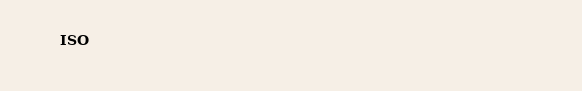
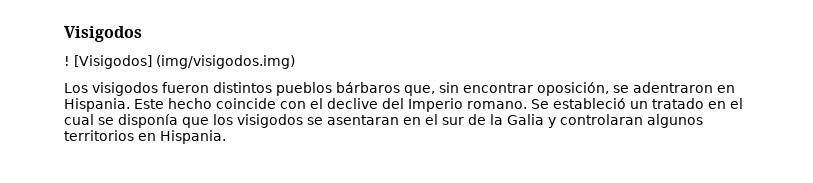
- ISO
+ Visigodos
+ ! [Visigodos] (img/visigodos.img)
+ Los visigodos fueron distintos pueblos bárbaros que, sin encontrar oposición, se adentraron en Hispania. Este hecho coincide con el declive del Imperio romano. Se estableció un tratado en el cual se disponía que los visigodos se asentaran en el sur de la Galia y controlaran algunos territorios en Hispania.

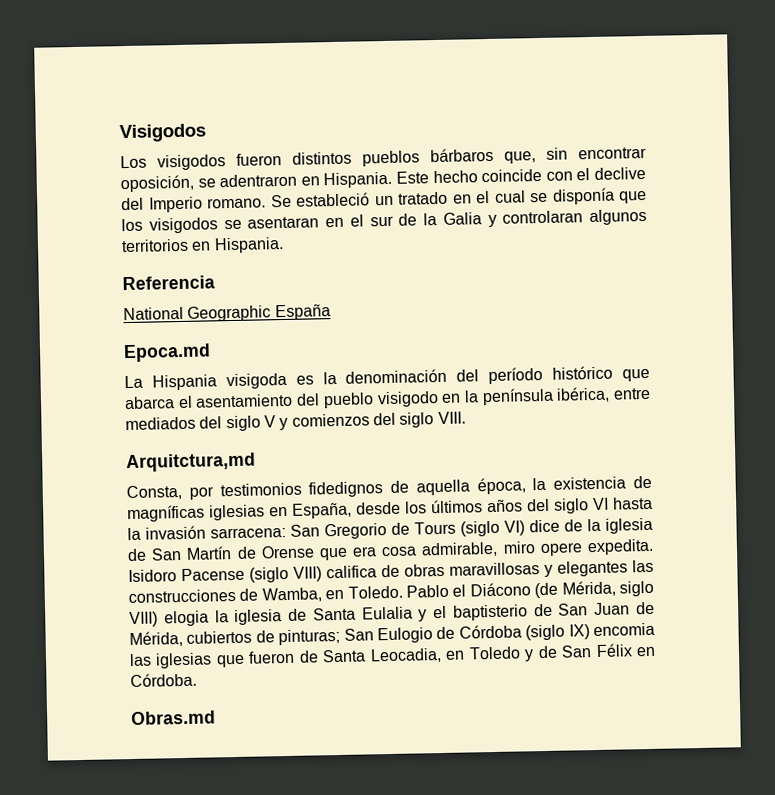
- ! [Visigodos] (img/visigodos.img)
+ Referencia
+ National Geographic España
+ Epoca.md
+ La Hispania visigoda es la denominación del período histórico que abarca el asentamiento del pueblo visigodo en la península ibérica, entre mediados del siglo V y comienzos del siglo VIII.
+ Arquitctura,md
+ Consta, por testimonios fidedignos de aquella época, la existencia de magníficas iglesias en España, desde los últimos años del siglo VI hasta la invasión sarracena: San Gregorio de Tours (siglo VI) dice de la iglesia de San Martín de Orense que era cosa admirable, miro opere expedita. Isidoro Pacense (siglo VIII) califica de obras maravillosas y elegantes las construcciones de Wamba, en Toledo. Pablo el Diácono (de Mérida, siglo VIII) elogia la iglesia de Santa Eulalia y el baptisterio de San Juan de Mérida, cubiertos de pinturas; San Eulogio de Córdoba (siglo IX) encomia las iglesias que fueron de Santa Leocadia, en Toledo y de San Félix en Córdoba.
+ Obras.md

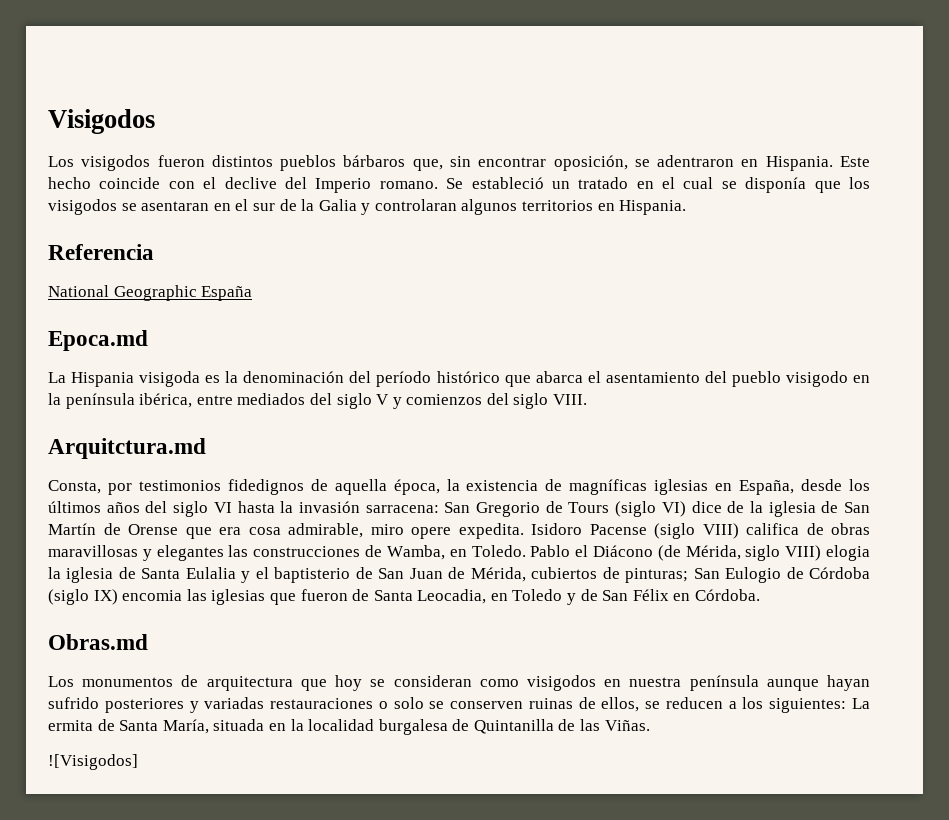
- Arquitctura,md
+ Arquitctura.md
+ Los monumentos de arquitectura que hoy se consideran como visigodos en nuestra península aunque hayan sufrido posteriores y variadas restauraciones o solo se conserven ruinas de ellos, se reducen a los siguientes: La ermita de Santa María, situada en la localidad burgalesa de Quintanilla de las Viñas.
+ ![Visigodos]

